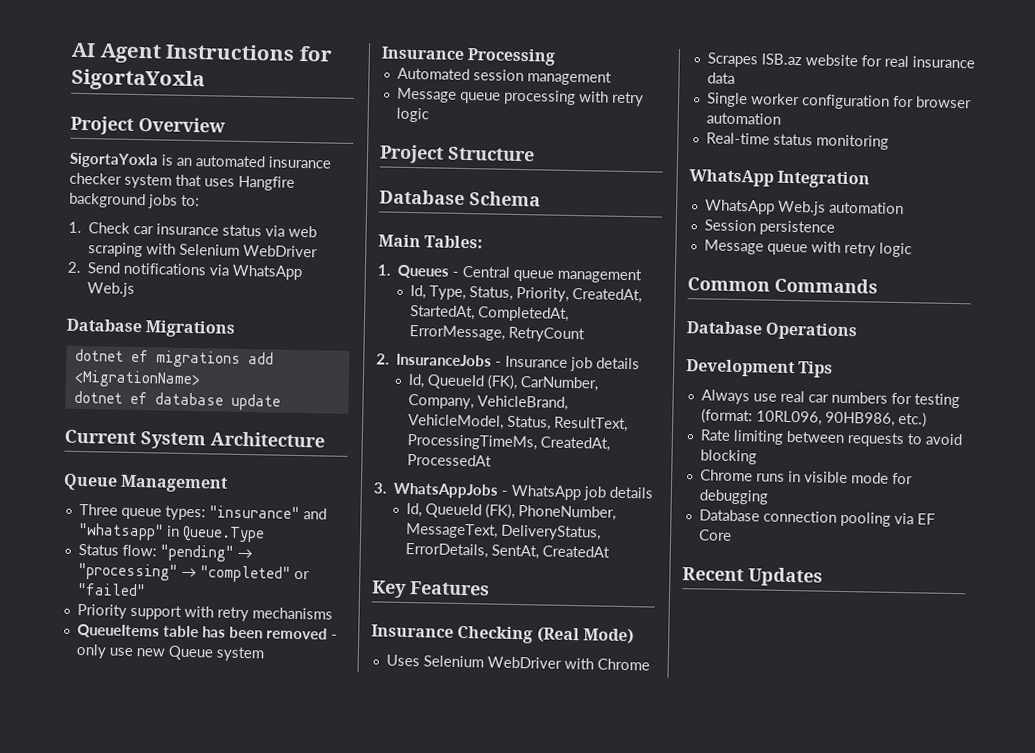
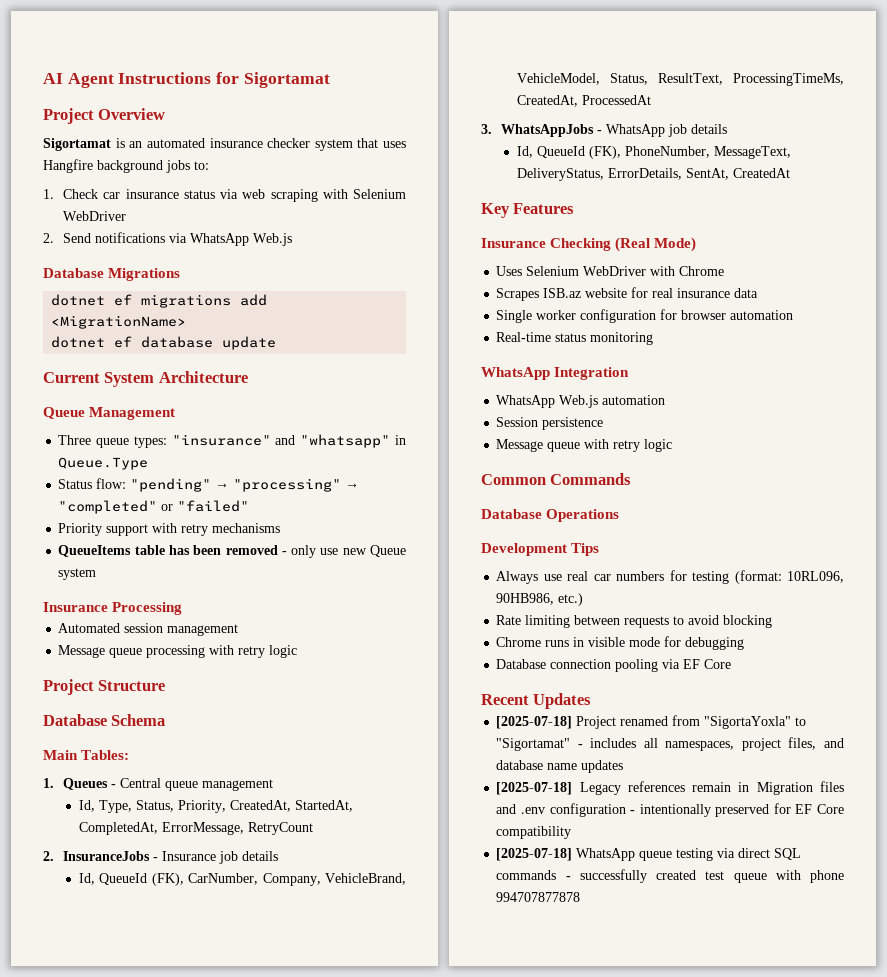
- AI Agent Instructions for SigortaYoxla
+ AI Agent Instructions for Sigortamat
- SigortaYoxla is an automated insurance checker system that uses Hangfire background jobs to:
+ Sigortamat is an automated insurance checker system that uses Hangfire background jobs to:
+ [2025-07-18] Project renamed from "SigortaYoxla" to "Sigortamat" - includes all namespaces, project files, and database name updates
+ [2025-07-18] Legacy references remain in Migration files and .env configuration - intentionally preserved for EF Core compatibility
+ [2025-07-18] WhatsApp queue testing via direct SQL commands - successfully created test queue with phone 994707877878

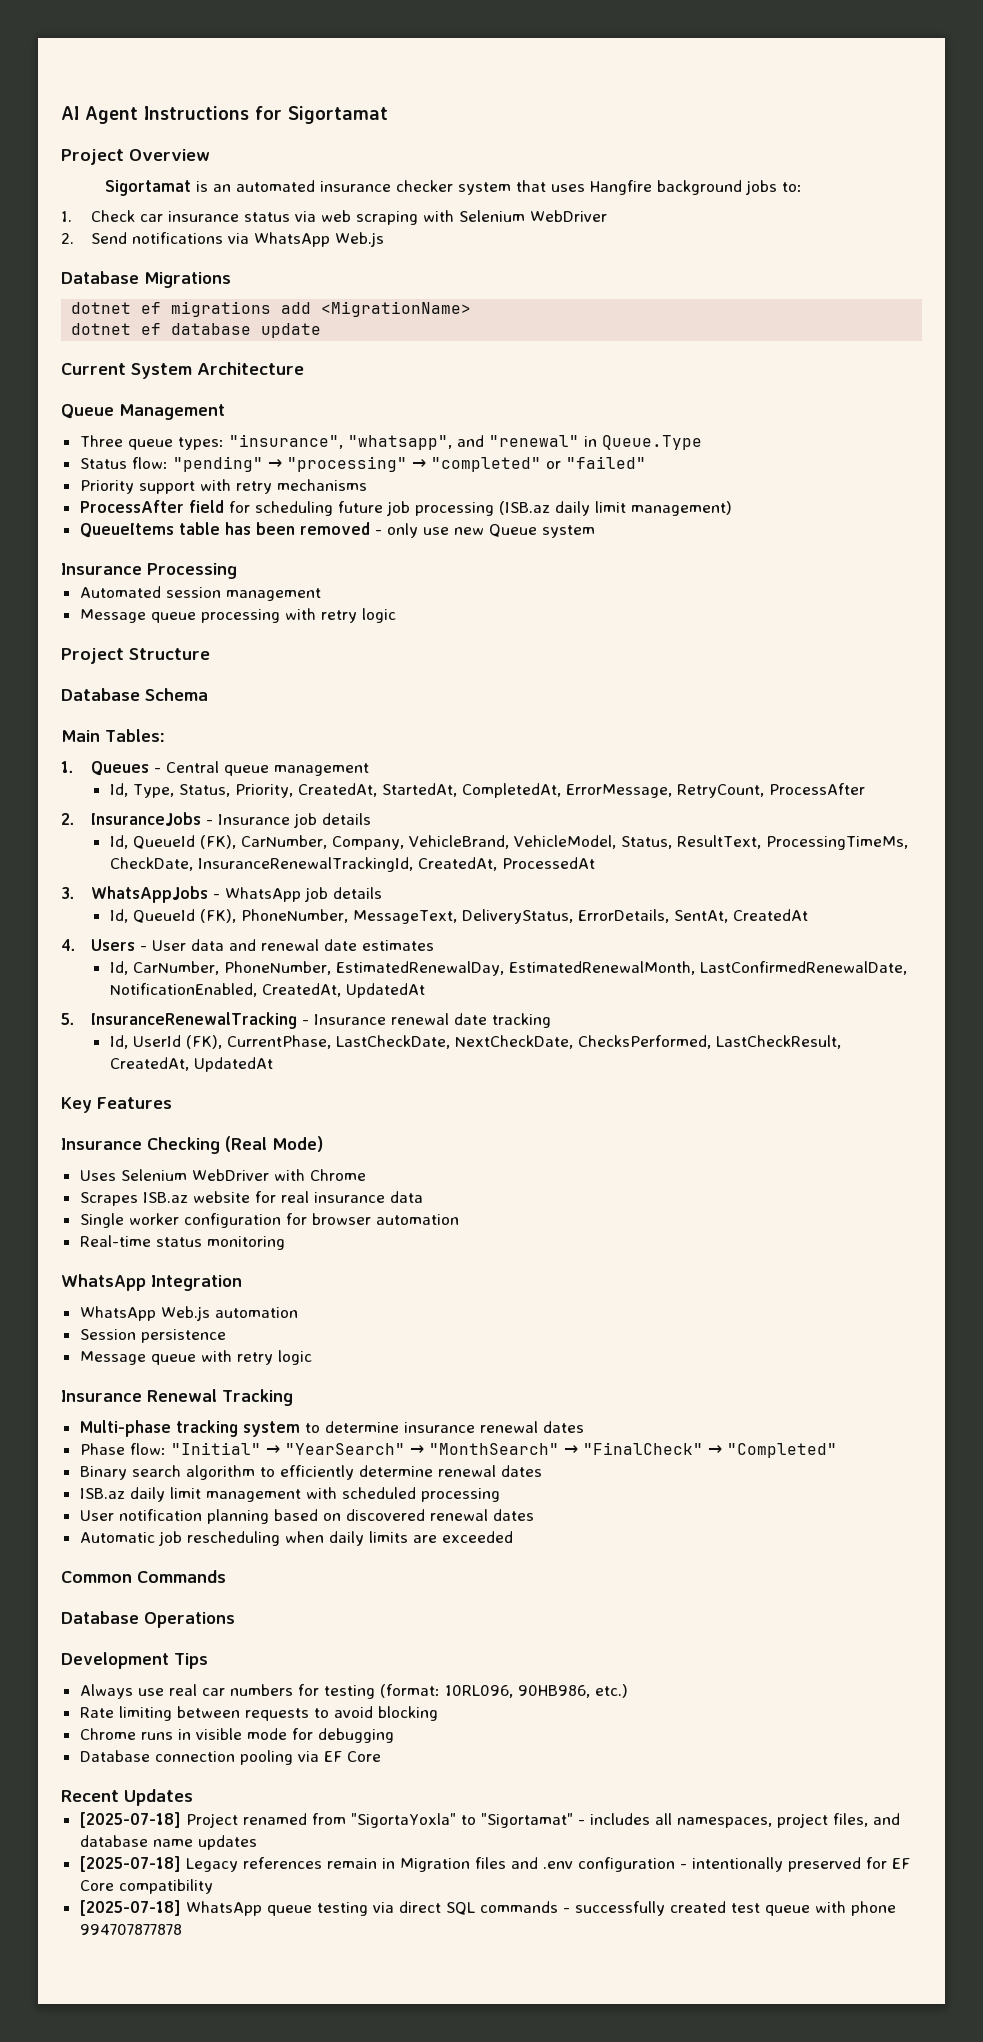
- Three queue types: "insurance" and "whatsapp" in Queue.Type
+ Three queue types: "insurance", "whatsapp", and "renewal" in Queue.Type
+ ProcessAfter field for scheduling future job processing (ISB.az daily limit management)
- Id, Type, Status, Priority, CreatedAt, StartedAt, CompletedAt, ErrorMessage, RetryCount
+ Id, Type, Status, Priority, CreatedAt, StartedAt, CompletedAt, ErrorMessage, RetryCount, ProcessAfter
- Id, QueueId (FK), CarNumber, Company, VehicleBrand, VehicleModel, Status, ResultText, ProcessingTimeMs, CreatedAt, ProcessedAt
+ Id, QueueId (FK), CarNumber, Company, VehicleBrand, VehicleModel, Status, ResultText, ProcessingTimeMs, CheckDate, InsuranceRenewalTrackingId, CreatedAt, ProcessedAt
+ 4. Users - User data and renewal date estimates
+ Id, CarNumber, PhoneNumber, EstimatedRenewalDay, EstimatedRenewalMonth, LastConfirmedRenewalDate, NotificationEnabled, CreatedAt, UpdatedAt
+ 5. InsuranceRenewalTracking - Insurance renewal date tracking
+ Id, UserId (FK), CurrentPhase, LastCheckDate, NextCheckDate, ChecksPerformed, LastCheckResult, CreatedAt, UpdatedAt
+ Insurance Renewal Tracking
+ Multi-phase tracking system to determine insurance renewal dates
+ Phase flow: "Initial" → "YearSearch" → "MonthSearch" → "FinalCheck" → "Completed"
+ Binary search algorithm to efficiently determine renewal dates
+ ISB.az daily limit management with scheduled processing
+ User notification planning based on discovered renewal dates
+ Automatic job rescheduling when daily limits are exceeded

